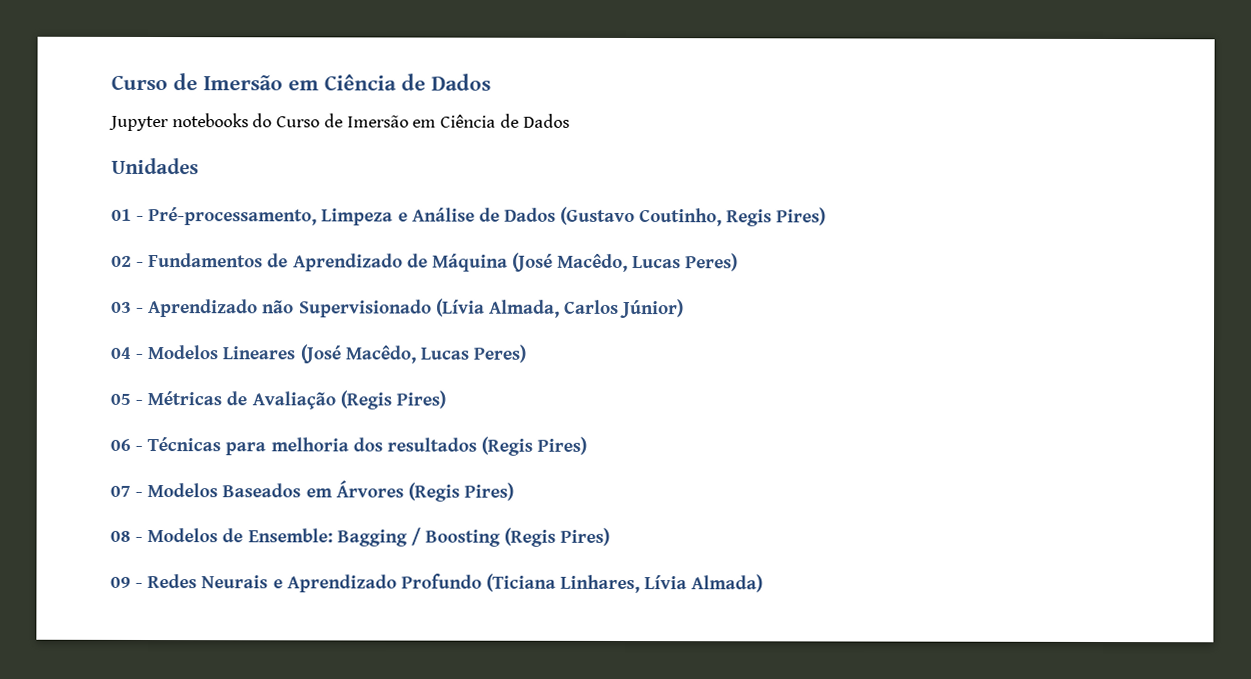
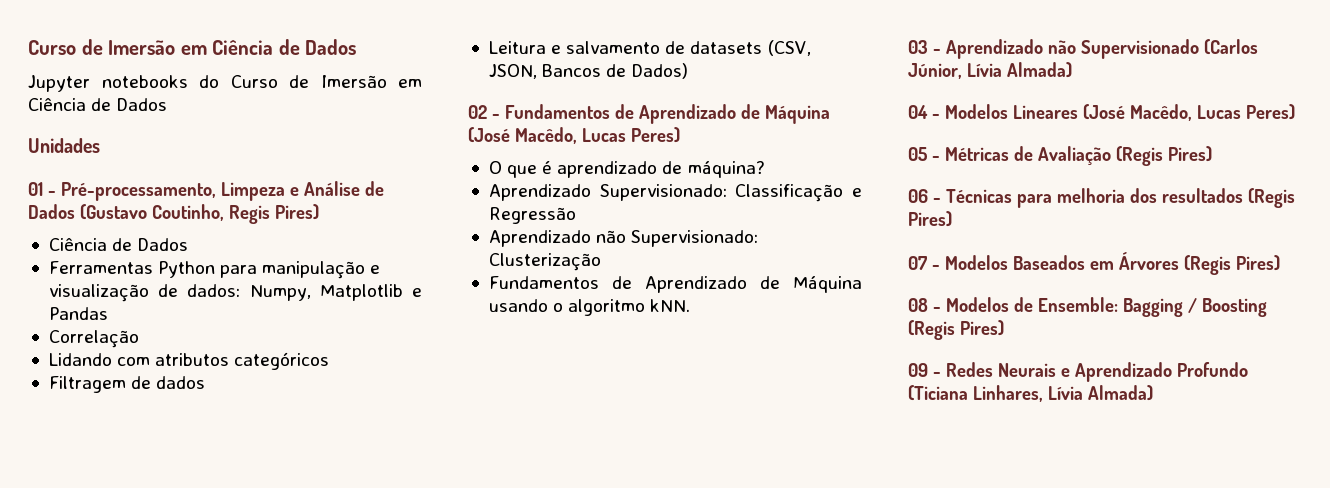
  01 - Pré-processamento, Limpeza e Análise de Dados (Gustavo Coutinho, Regis Pires)
+ Ciência de Dados
+ Ferramentas Python para manipulação e visualização de dados: Numpy, Matplotlib e Pandas
+ Correlação
+ Lidando com atributos categóricos
+ Filtragem de dados
+ Leitura e salvamento de datasets (CSV, JSON, Bancos de Dados)
+ O que é aprendizado de máquina?
+ Aprendizado Supervisionado: Classificação e Regressão
+ Aprendizado não Supervisionado: Clusterização
+ Fundamentos de Aprendizado de Máquina usando o algoritmo kNN.
- 03 - Aprendizado não Supervisionado (Lívia Almada, Carlos Júnior)
+ 03 - Aprendizado não Supervisionado (Carlos Júnior, Lívia Almada)

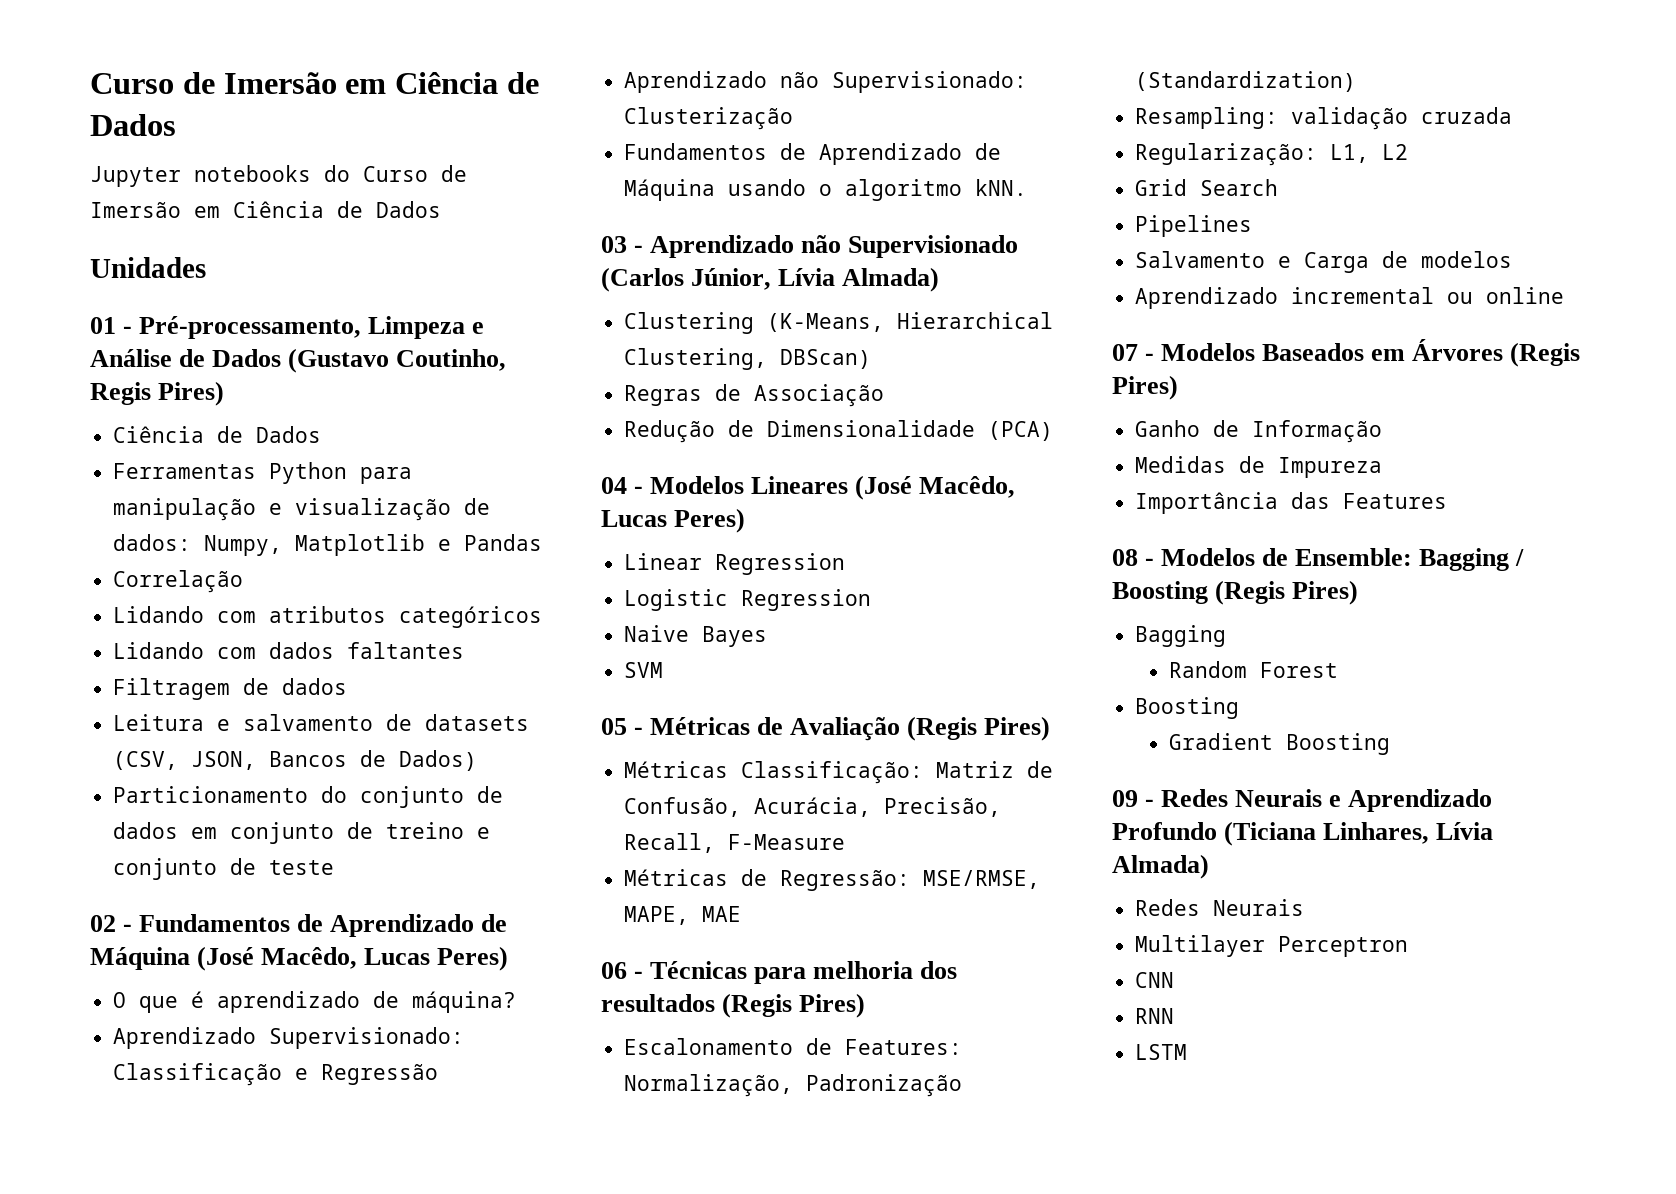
+ Lidando com dados faltantes
+ Particionamento do conjunto de dados em conjunto de treino e conjunto de teste
+ Clustering (K-Means, Hierarchical Clustering, DBScan)
+ Regras de Associação
+ Redução de Dimensionalidade (PCA)
+ Linear Regression
+ Logistic Regression
+ Naive Bayes
+ SVM
+ Métricas Classificação: Matriz de Confusão, Acurácia, Precisão, Recall, F-Measure
+ Métricas de Regressão: MSE/RMSE, MAPE, MAE
+ Escalonamento de Features: Normalização, Padronização (Standardization)
+ Resampling: validação cruzada
+ Regularização: L1, L2
+ Grid Search
+ Pipelines
+ Salvamento e Carga de modelos
+ Aprendizado incremental ou online
+ Ganho de Informação
+ Medidas de Impureza
+ Importância das Features
  08 - Modelos de Ensemble: Bagging / Boosting (Regis Pires)
+ Bagging
+ Random Forest
+ Boosting
+ Gradient Boosting
  09 - Redes Neurais e Aprendizado Profundo (Ticiana Linhares, Lívia Almada)
+ Redes Neurais
+ Multilayer Perceptron
+ CNN
+ RNN
+ LSTM

